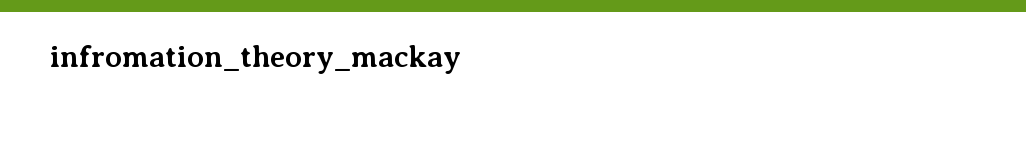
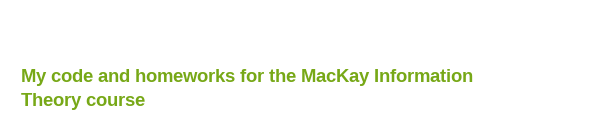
- infromation_theory_mackay
+ My code and homeworks for the MacKay Information Theory course

